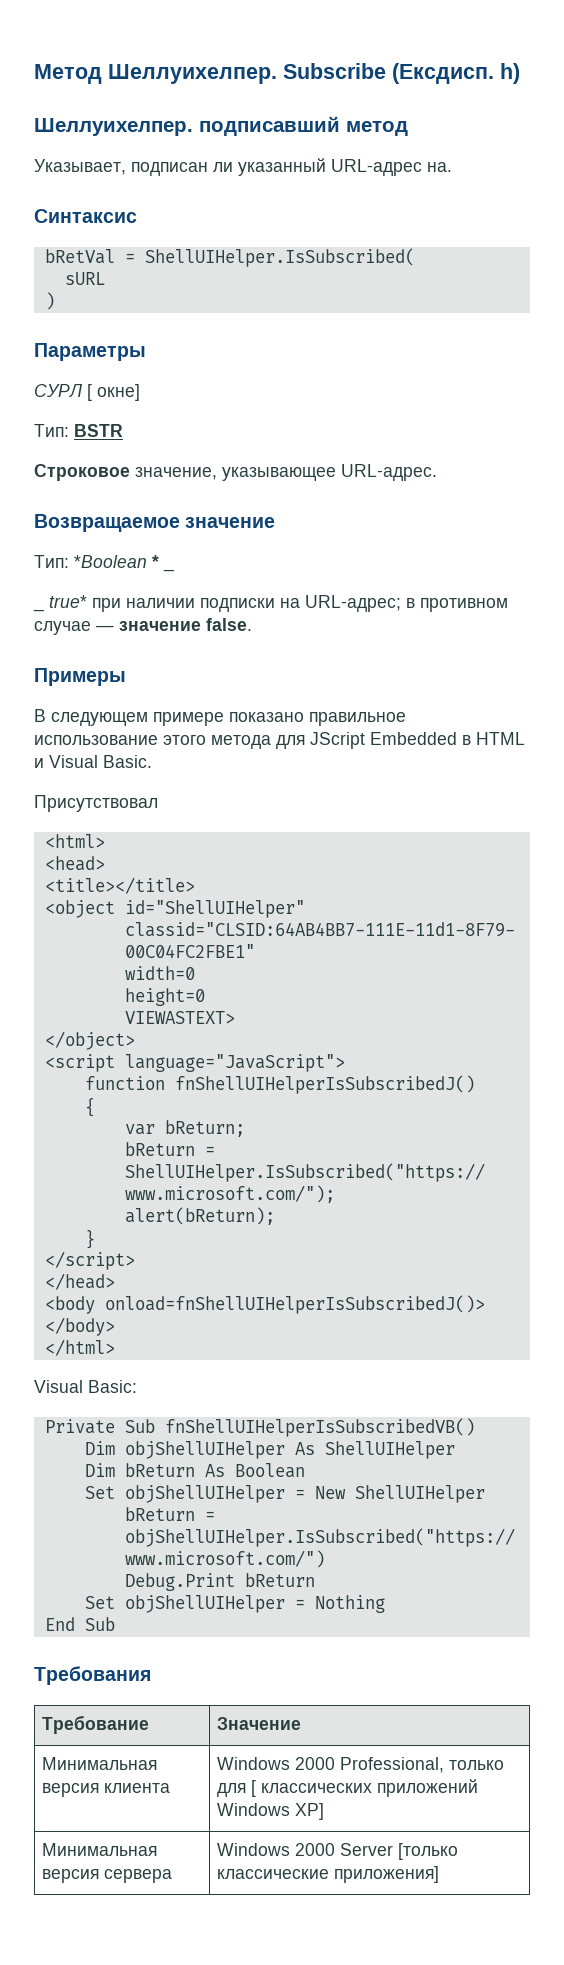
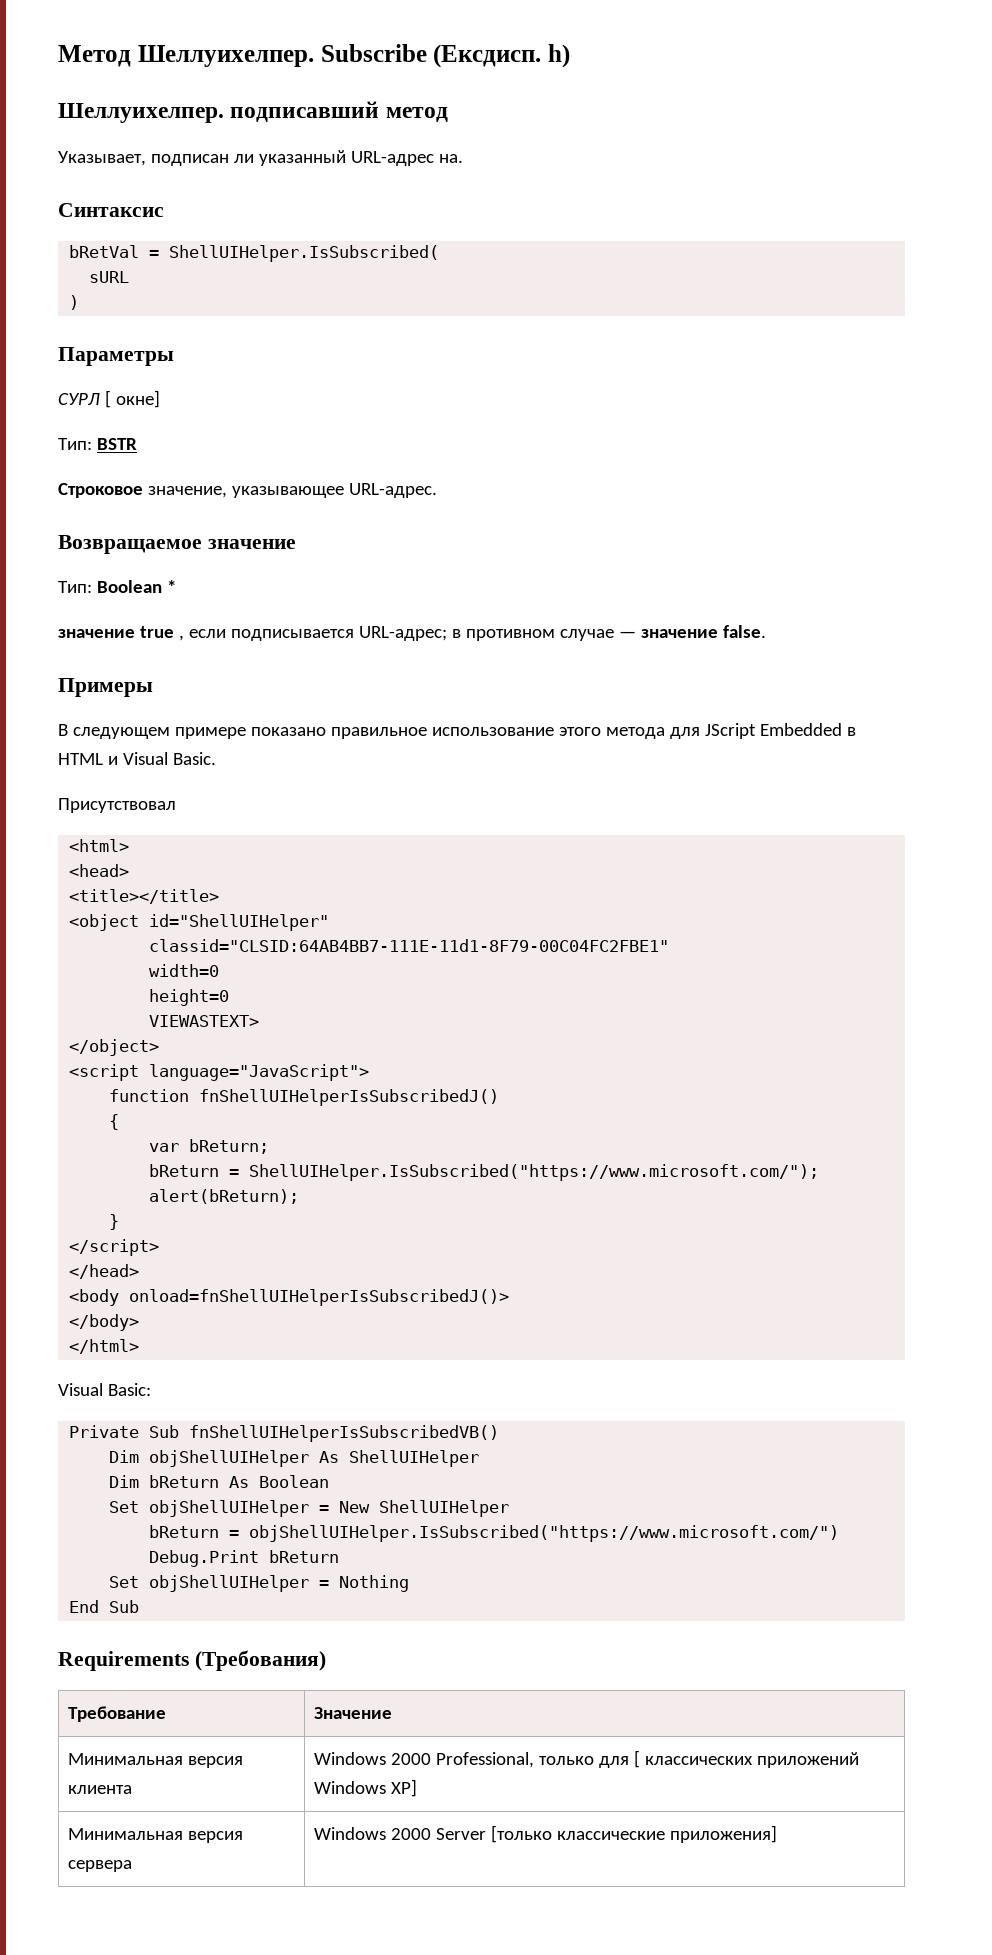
- Тип: *Boolean * _
- _ true* при наличии подписки на URL-адрес; в противном случае — значение false.
+ Тип: Boolean *
+ значение true , если подписывается URL-адрес; в противном случае — значение false.
- Требования
+ Requirements (Требования)

